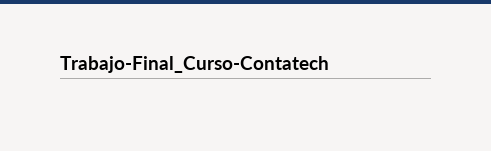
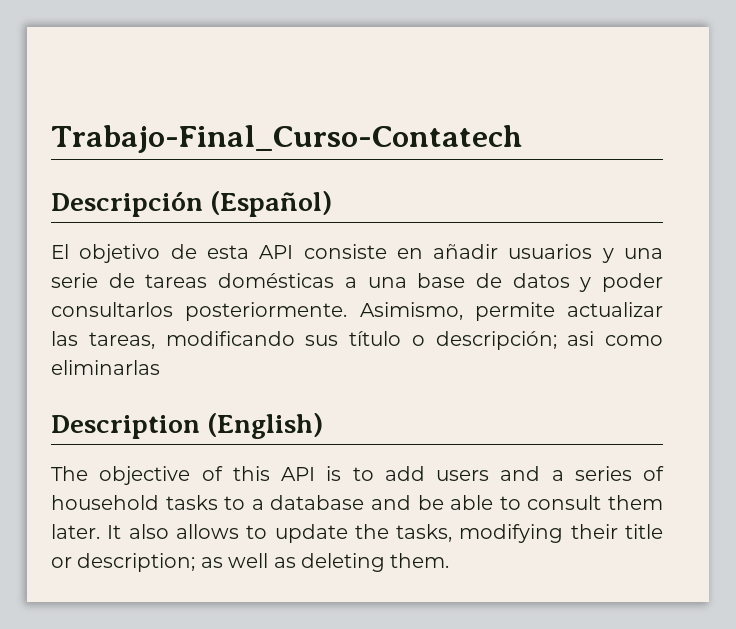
+ Descripción (Español)
+ El objetivo de esta API consiste en añadir usuarios y una serie de tareas domésticas a una base de datos y poder consultarlos posteriormente. Asimismo, permite actualizar las tareas, modificando sus título o descripción; asi como eliminarlas
+ Description (English)
+ The objective of this API is to add users and a series of household tasks to a database and be able to consult them later. It also allows to update the tasks, modifying their title or description; as well as deleting them.

